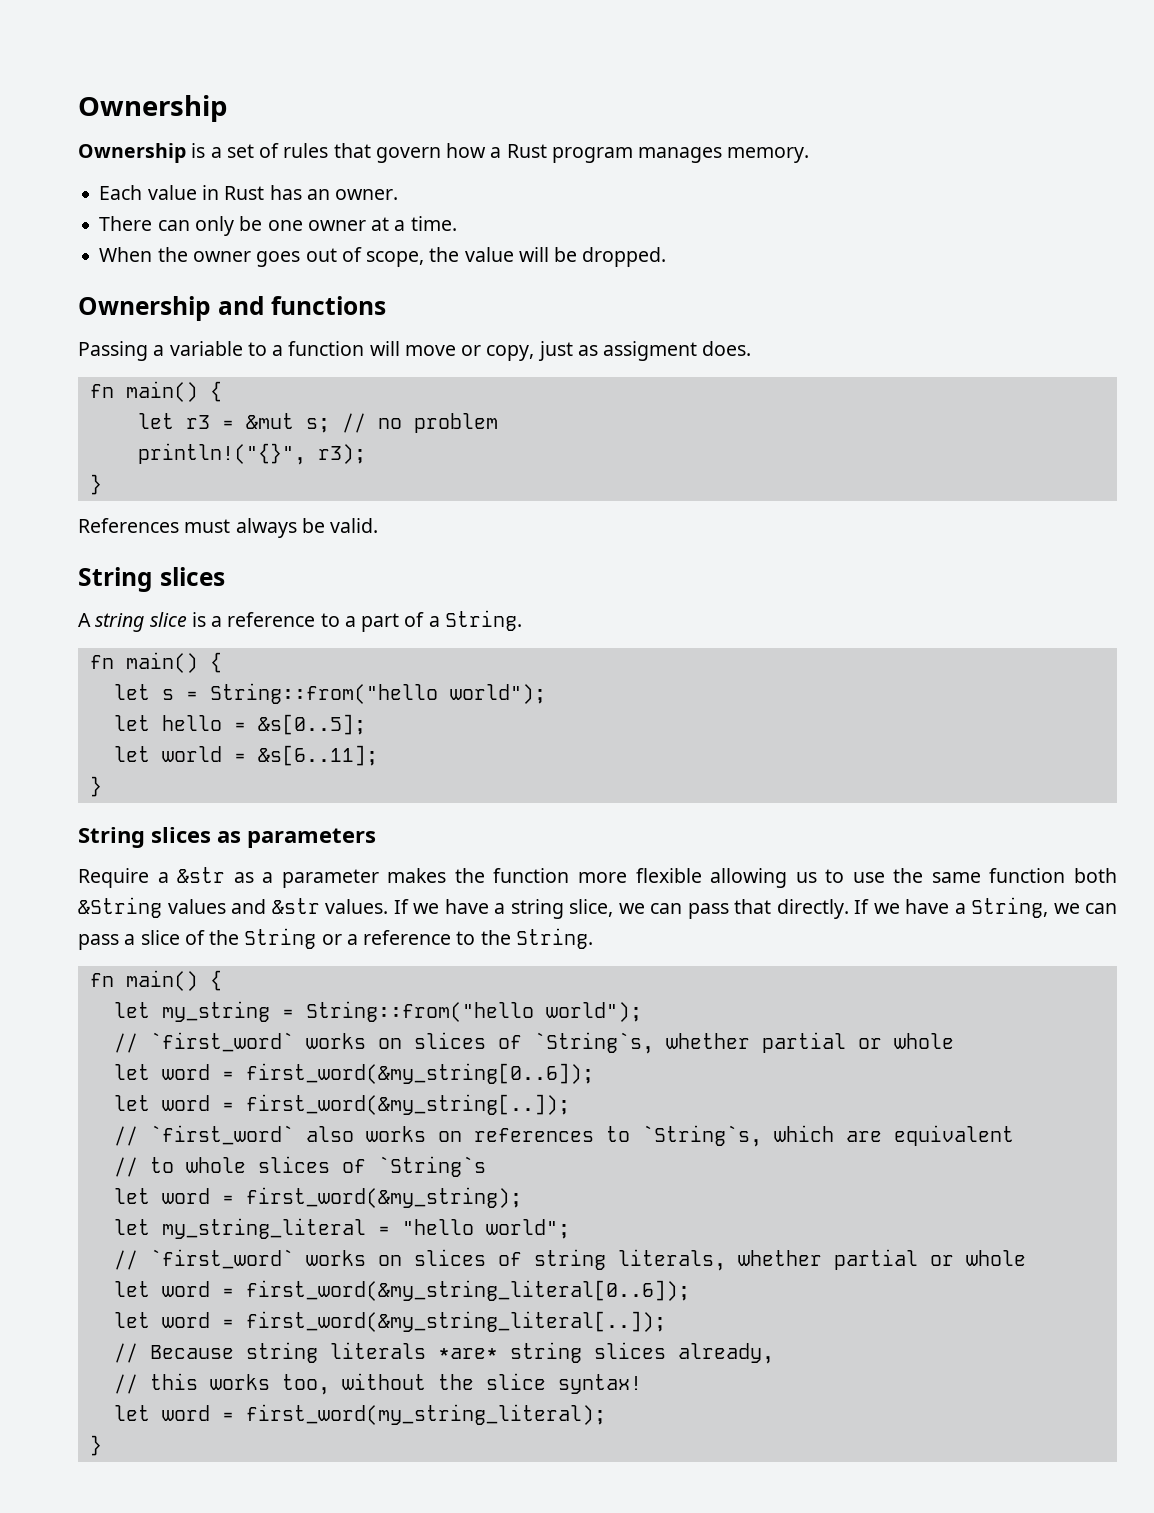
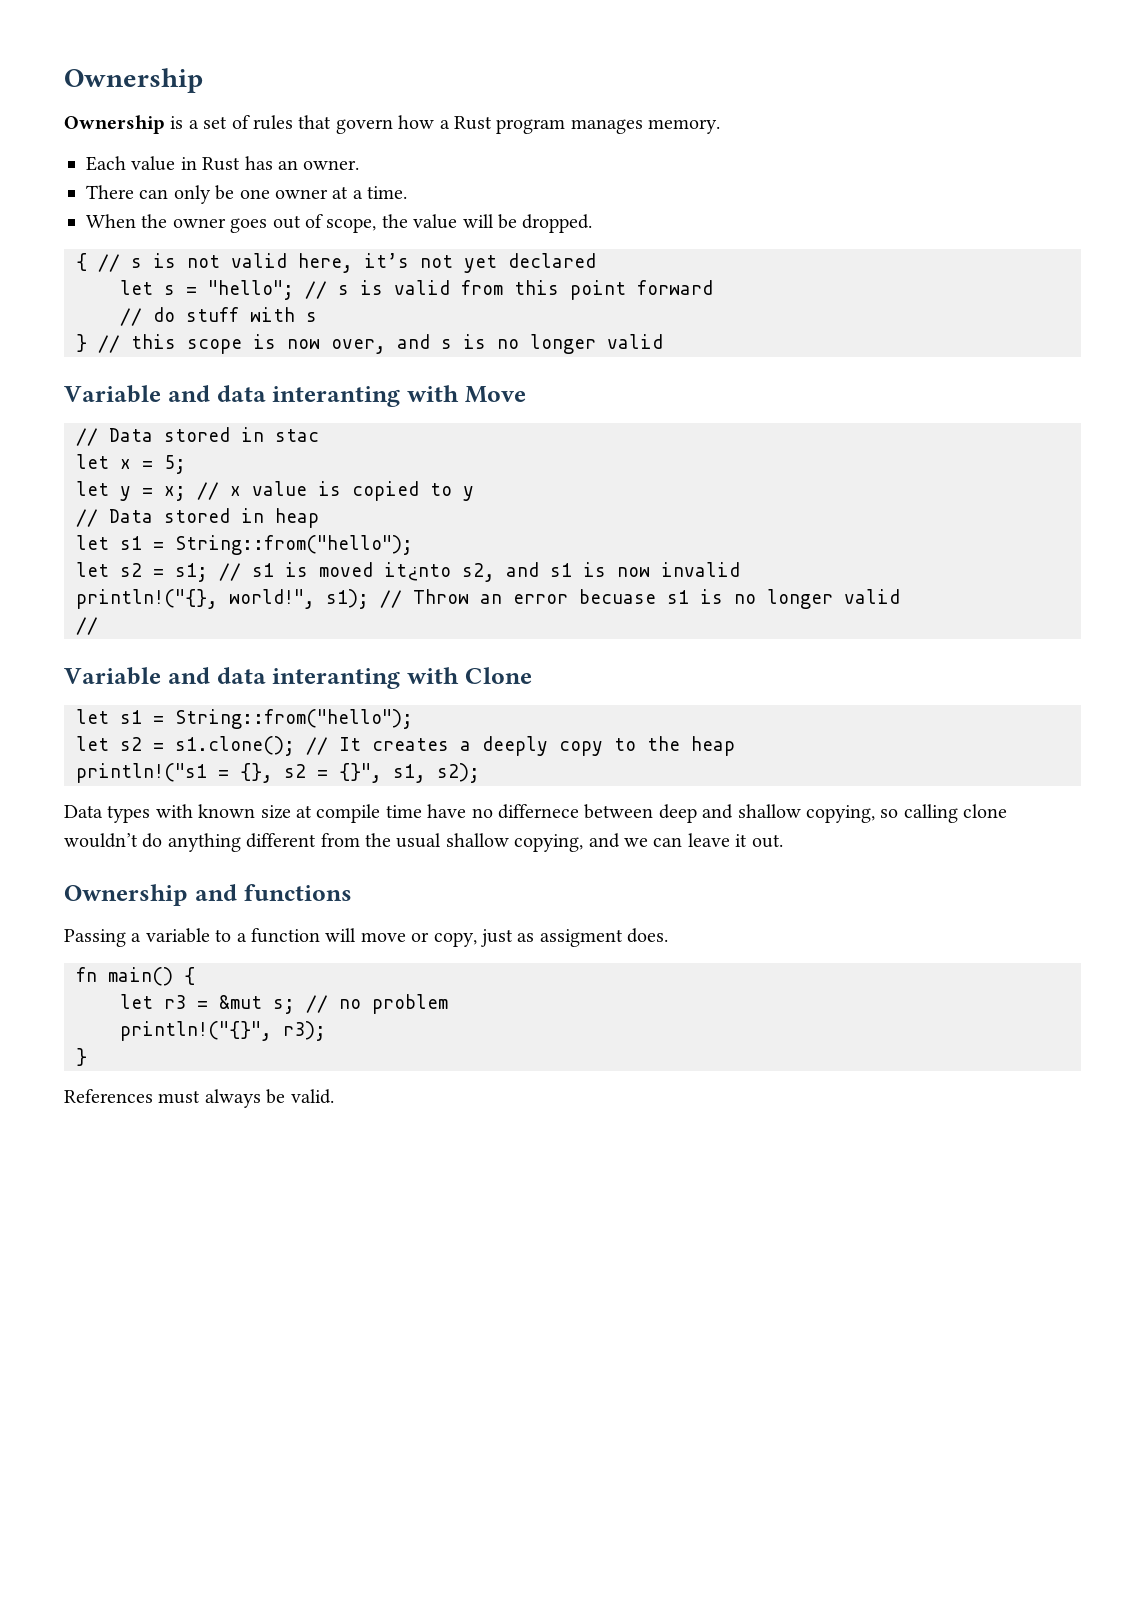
+ { // s is not valid here, it’s not yet declared
+ let s = "hello"; // s is valid from this point forward
+ // do stuff with s
+ } // this scope is now over, and s is no longer valid
+ Variable and data interanting with Move
+ // Data stored in stac
+ let x = 5;
+ let y = x; // x value is copied to y
+ // Data stored in heap
+ let s1 = String::from("hello");
+ let s2 = s1; // s1 is moved it¿nto s2, and s1 is now invalid
+ println!("{}, world!", s1); // Throw an error becuase s1 is no longer valid
+ //
+ Variable and data interanting with Clone
+ let s1 = String::from("hello");
+ let s2 = s1.clone(); // It creates a deeply copy to the heap
+ println!("s1 = {}, s2 = {}", s1, s2);
+ Data types with known size at compile time have no differnece between deep and shallow copying, so calling clone wouldn’t do anything different from the usual shallow copying, and we can leave it out.
  References must always be valid.
- String slices
- A string slice is a reference to a part of a String.
- fn main() {
- let s = String::from("hello world");
- let hello = &s[0..5];
- let world = &s[6..11];
- }
- String slices as parameters
- Require a &str as a parameter makes the function more flexible allowing us to use the same function both &String values and &str values. If we have a string slice, we can pass that directly. If we have a String, we can pass a slice of the String or a reference to the String.
- fn main() {
- let my_string = String::from("hello world");
- // `first_word` works on slices of `String`s, whether partial or whole
- let word = first_word(&my_string[0..6]);
- let word = first_word(&my_string[..]);
- // `first_word` also works on references to `String`s, which are equivalent
- // to whole slices of `String`s
- let word = first_word(&my_string);
- let my_string_literal = "hello world";
- // `first_word` works on slices of string literals, whether partial or whole
- let word = first_word(&my_string_literal[0..6]);
- let word = first_word(&my_string_literal[..]);
- // Because string literals *are* string slices already,
- // this works too, without the slice syntax!
- let word = first_word(my_string_literal);
- }

